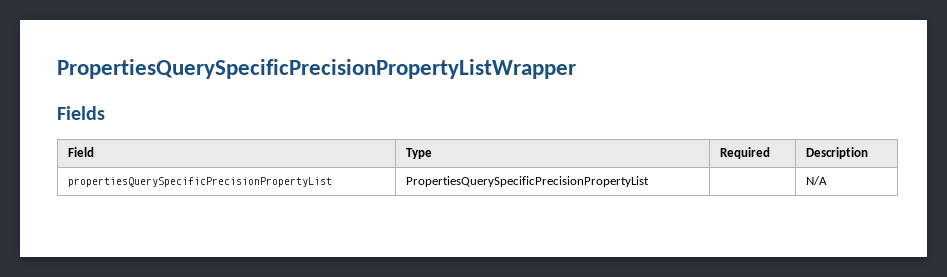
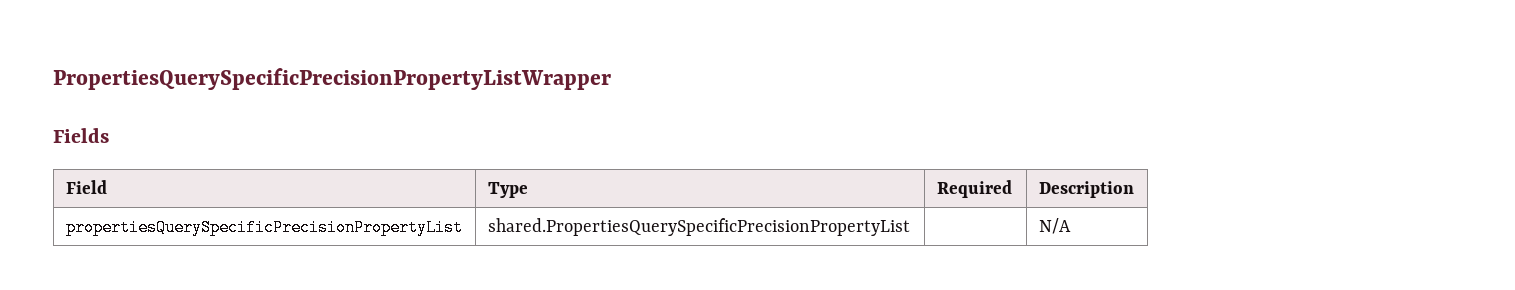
- propertiesQuerySpecificPrecisionPropertyList | PropertiesQuerySpecificPrecisionPropertyList | | N/A
+ propertiesQuerySpecificPrecisionPropertyList | shared.PropertiesQuerySpecificPrecisionPropertyList | | N/A

